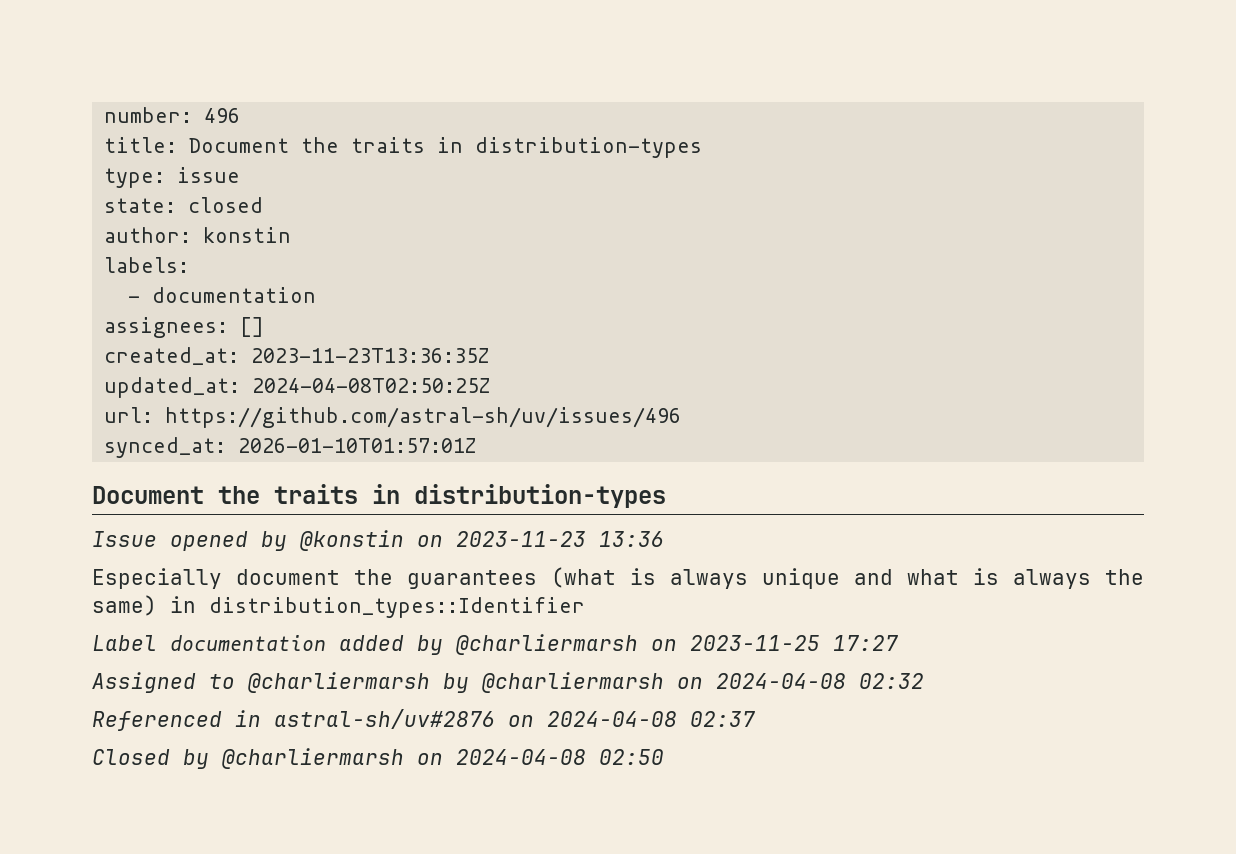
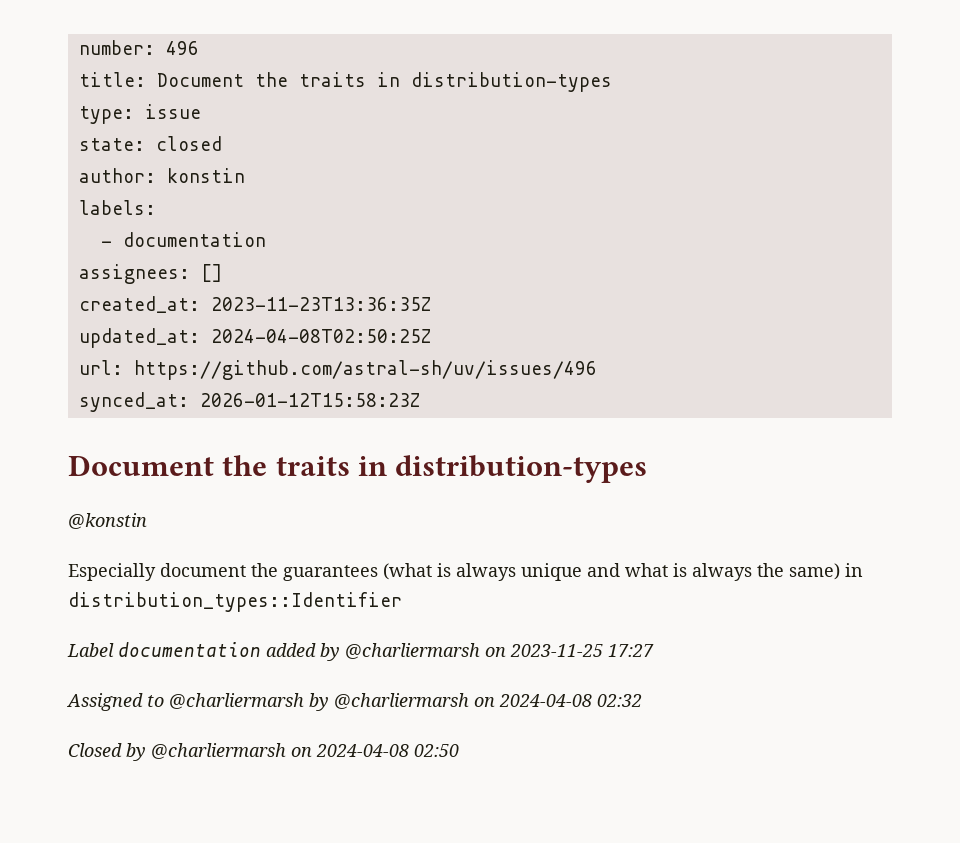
- synced_at: 2026-01-10T01:57:01Z
+ synced_at: 2026-01-12T15:58:23Z
  Document the traits in distribution-types
- Issue opened by @konstin on 2023-11-23 13:36
+ @konstin
- Referenced in astral-sh/uv#2876 on 2024-04-08 02:37

